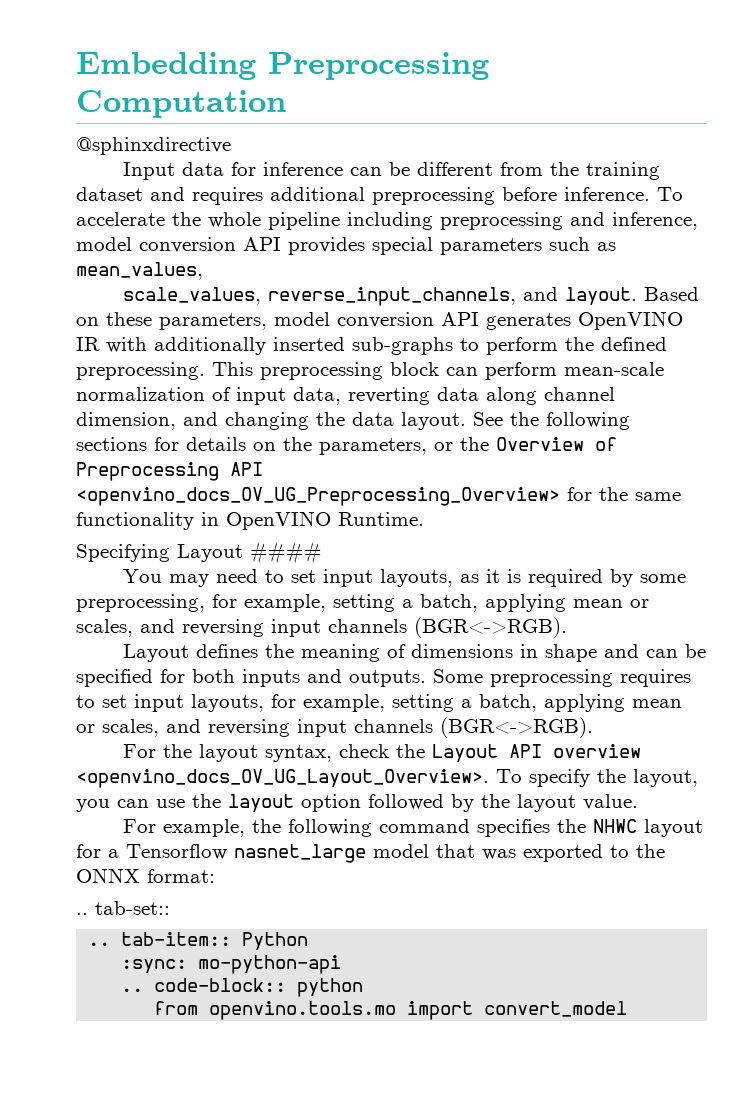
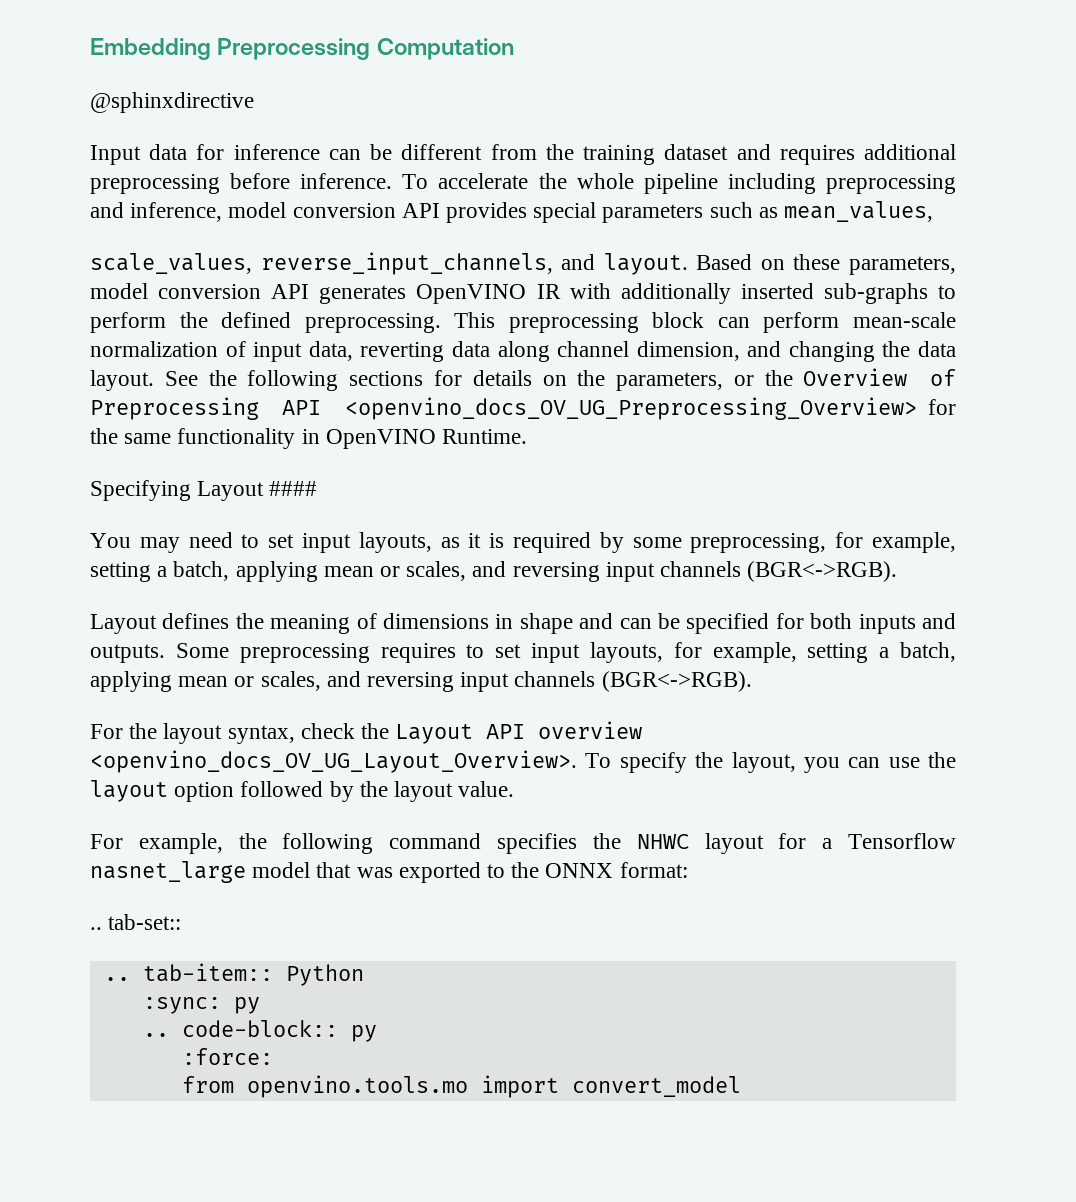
- :sync: mo-python-api
+ :sync: py
- .. code-block:: python
+ .. code-block:: py
+ :force:

